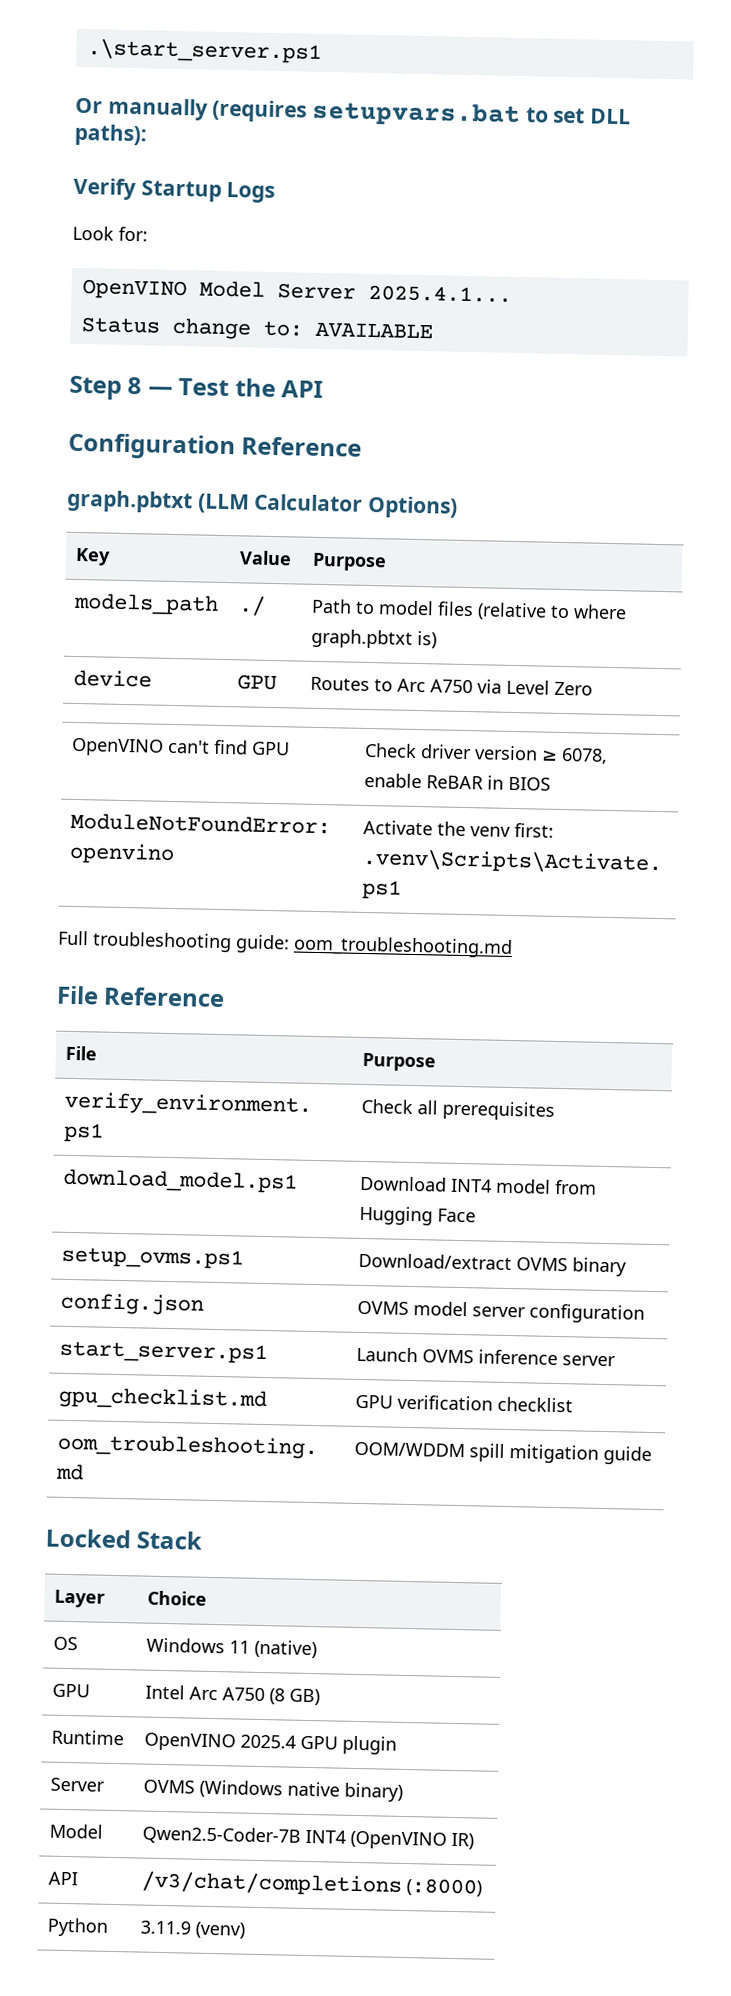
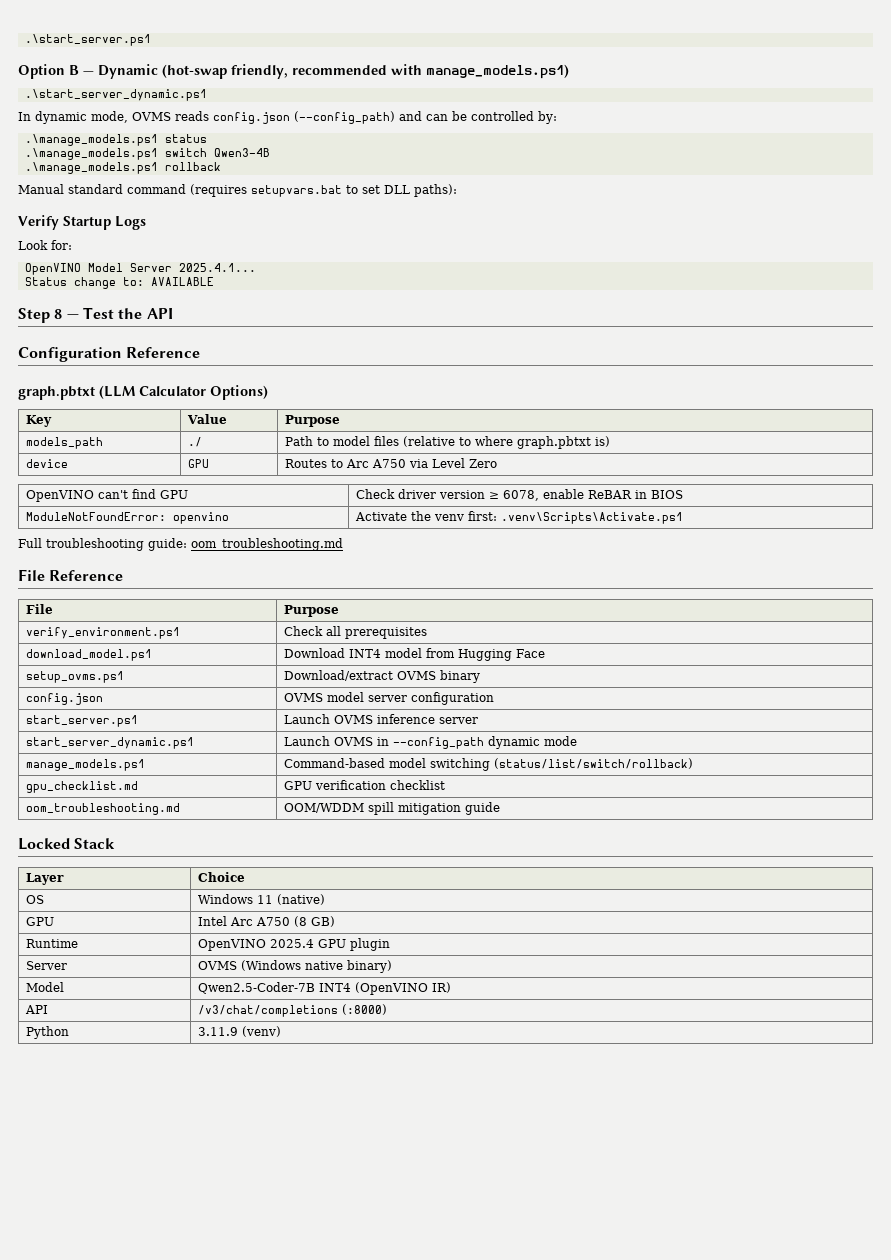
- Or manually (requires setupvars.bat to set DLL paths):
+ Option B — Dynamic (hot-swap friendly, recommended with manage_models.ps1)
+ .\start_server_dynamic.ps1
+ In dynamic mode, OVMS reads config.json (--config_path) and can be controlled by:
+ .\manage_models.ps1 status
+ .\manage_models.ps1 switch Qwen3-4B
+ .\manage_models.ps1 rollback
+ Manual standard command (requires setupvars.bat to set DLL paths):
+ start_server_dynamic.ps1 | Launch OVMS in --config_path dynamic mode
+ manage_models.ps1 | Command-based model switching (status/list/switch/rollback)

